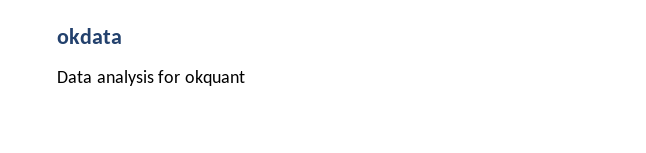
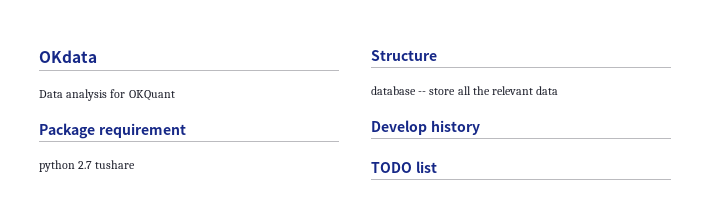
- okdata
+ OKdata
- Data analysis for okquant
+ Data analysis for OKQuant
+ Package requirement
+ python 2.7 tushare
+ Structure
+ database -- store all the relevant data
+ Develop history
+ TODO list

